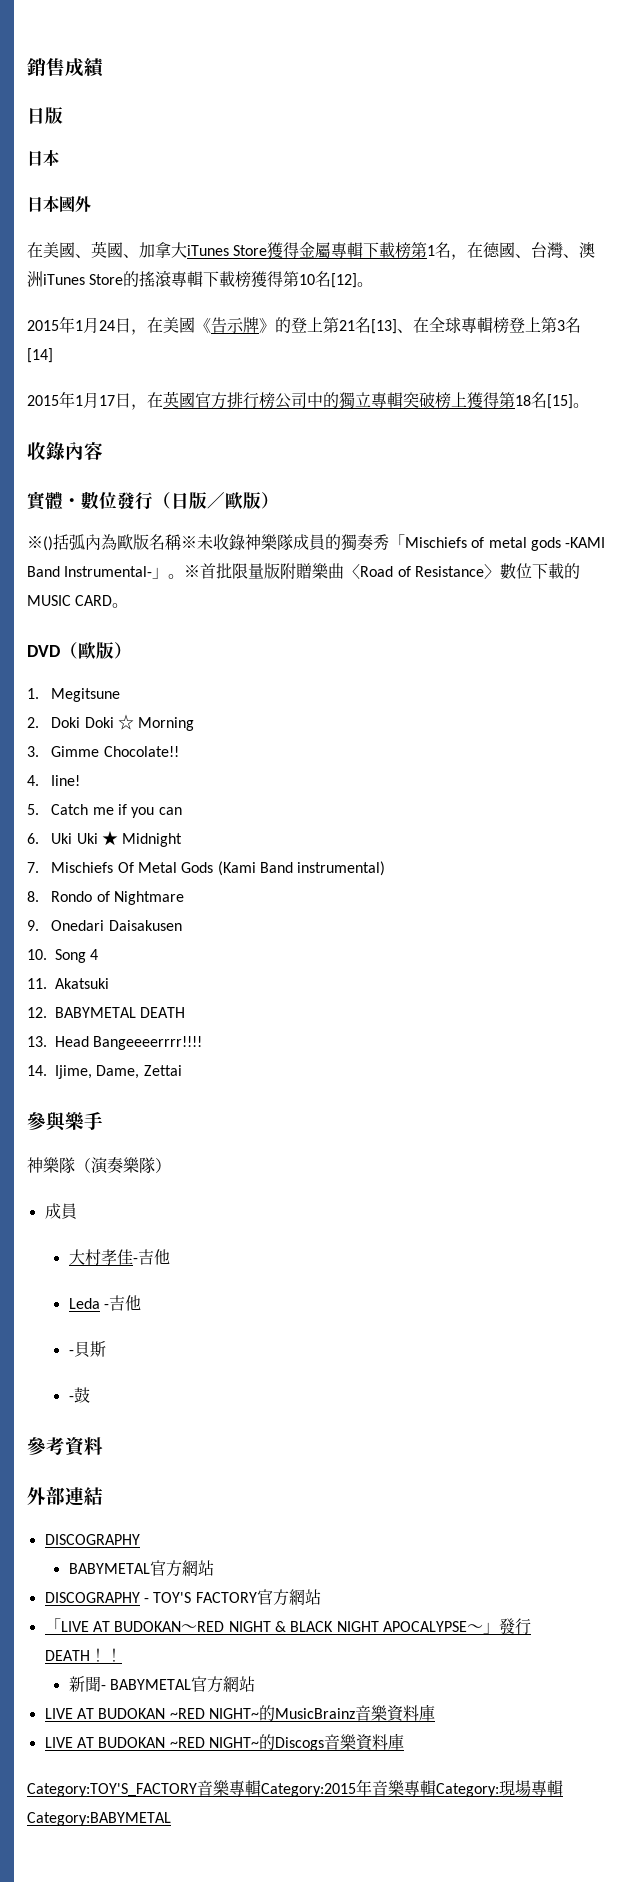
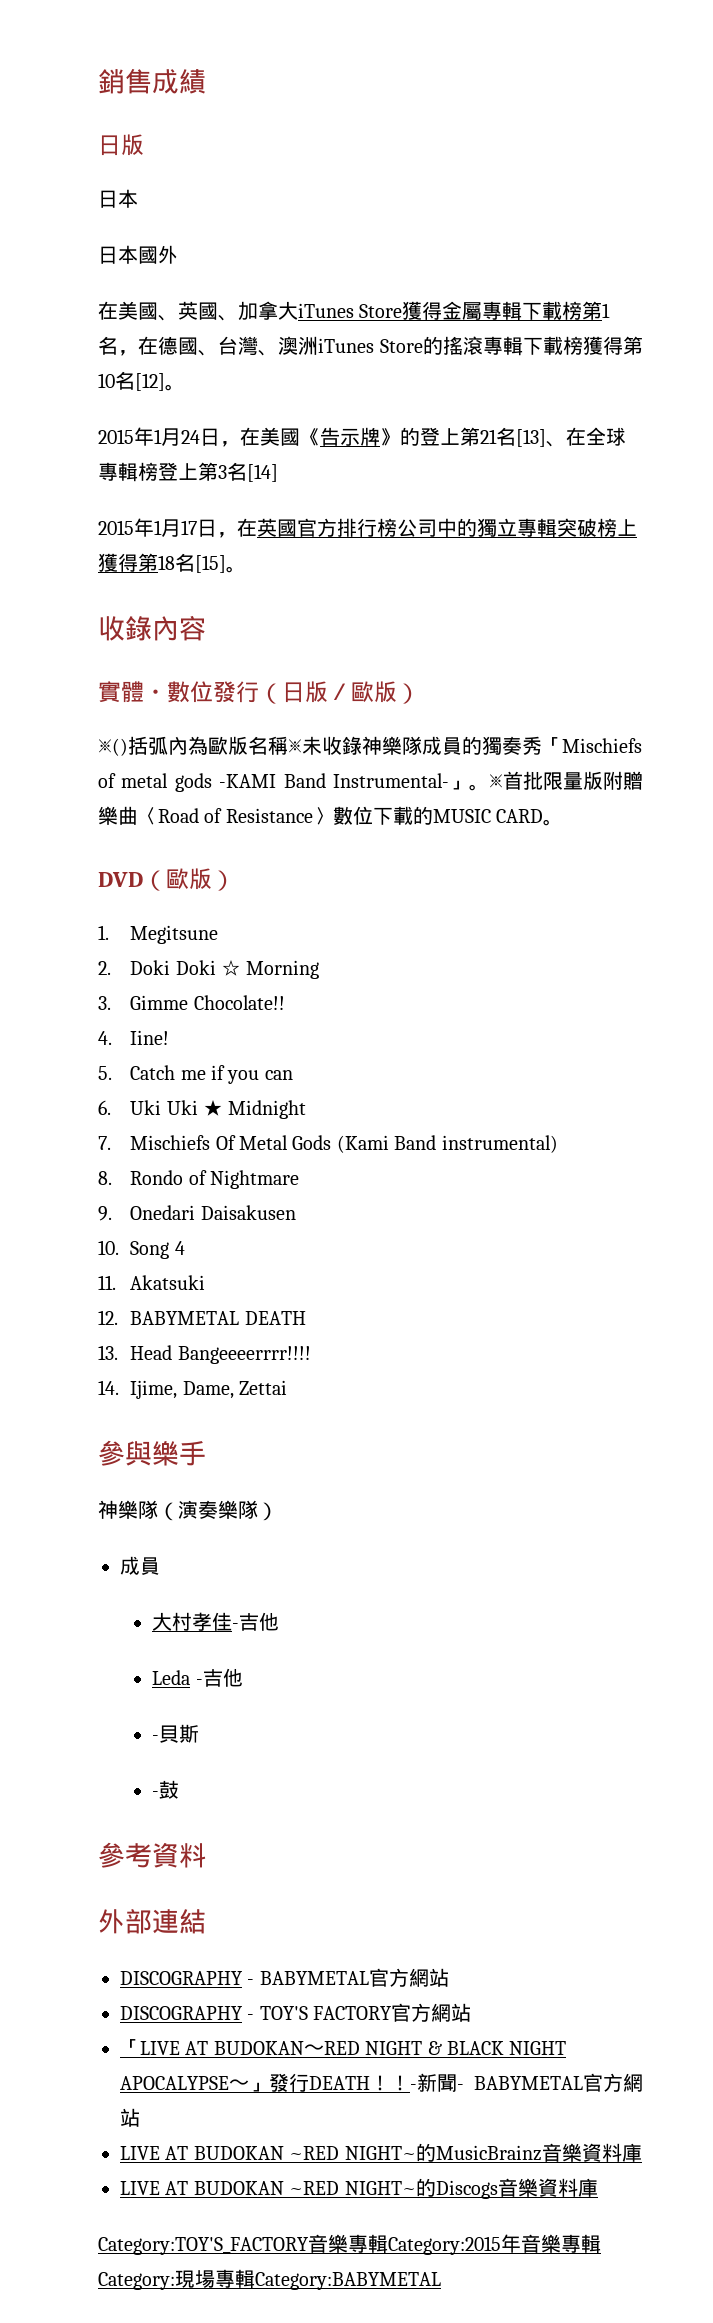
  外部連結
- DISCOGRAPHY
- BABYMETAL官方網站
+ DISCOGRAPHY - BABYMETAL官方網站
- 「LIVE AT BUDOKAN〜RED NIGHT & BLACK NIGHT APOCALYPSE〜」發行DEATH！！
- 新聞- BABYMETAL官方網站
+ 「LIVE AT BUDOKAN〜RED NIGHT & BLACK NIGHT APOCALYPSE〜」發行DEATH！！-新聞- BABYMETAL官方網站

